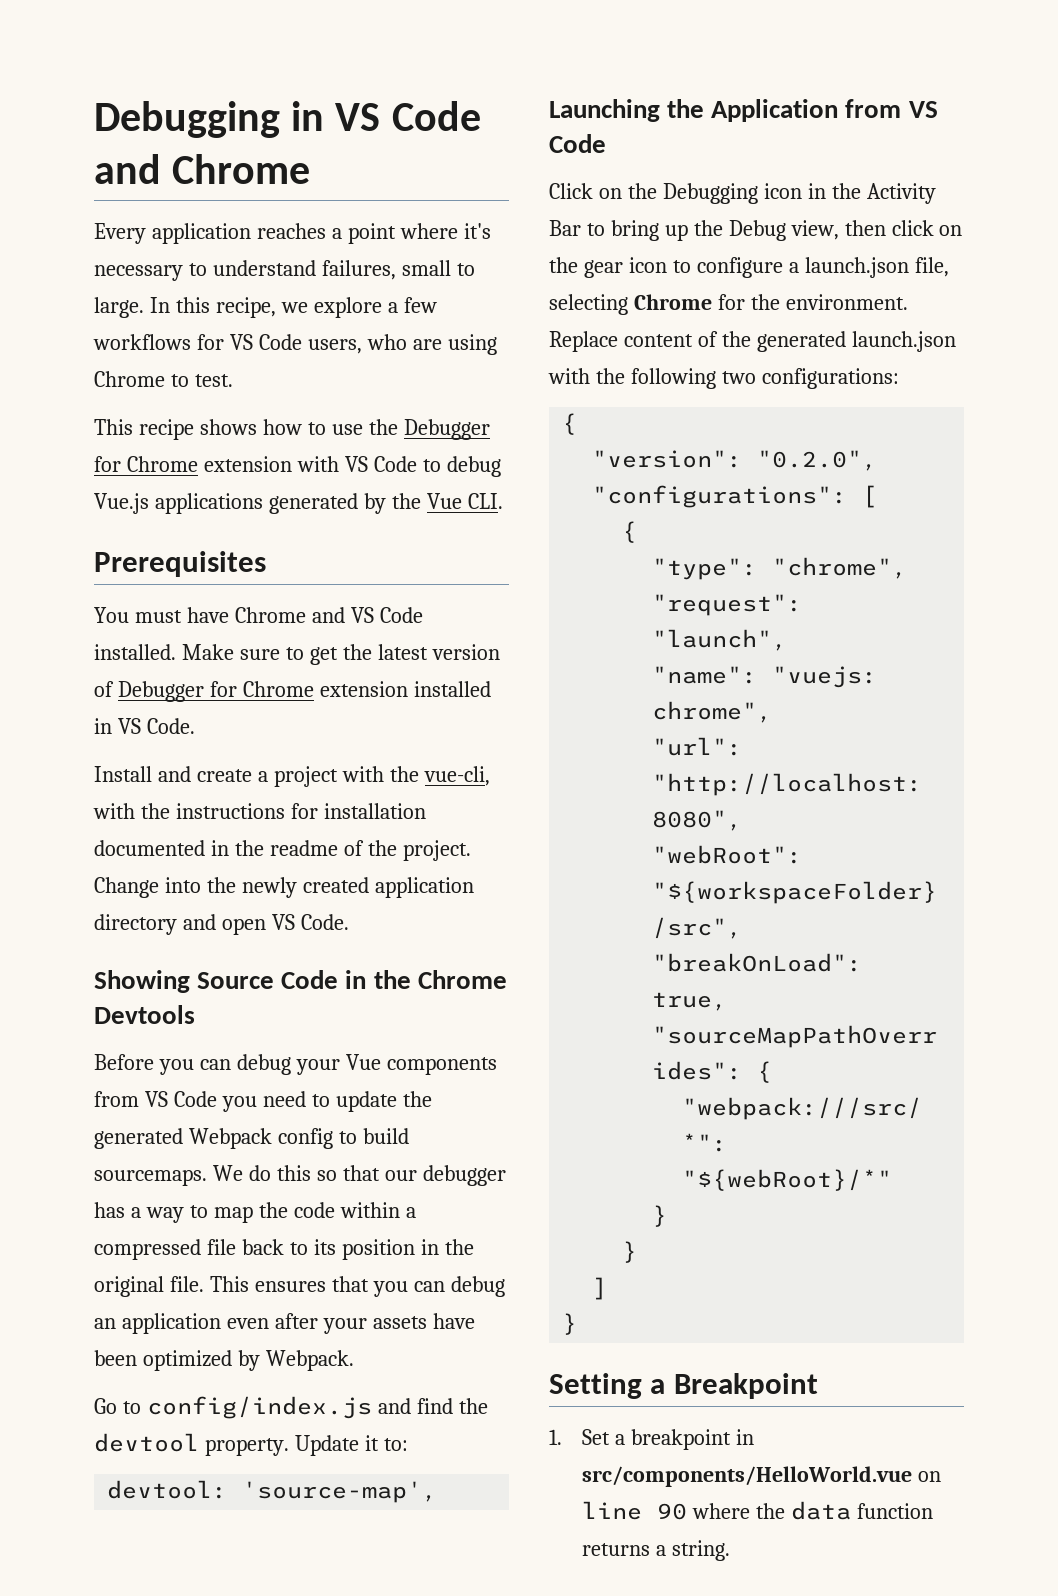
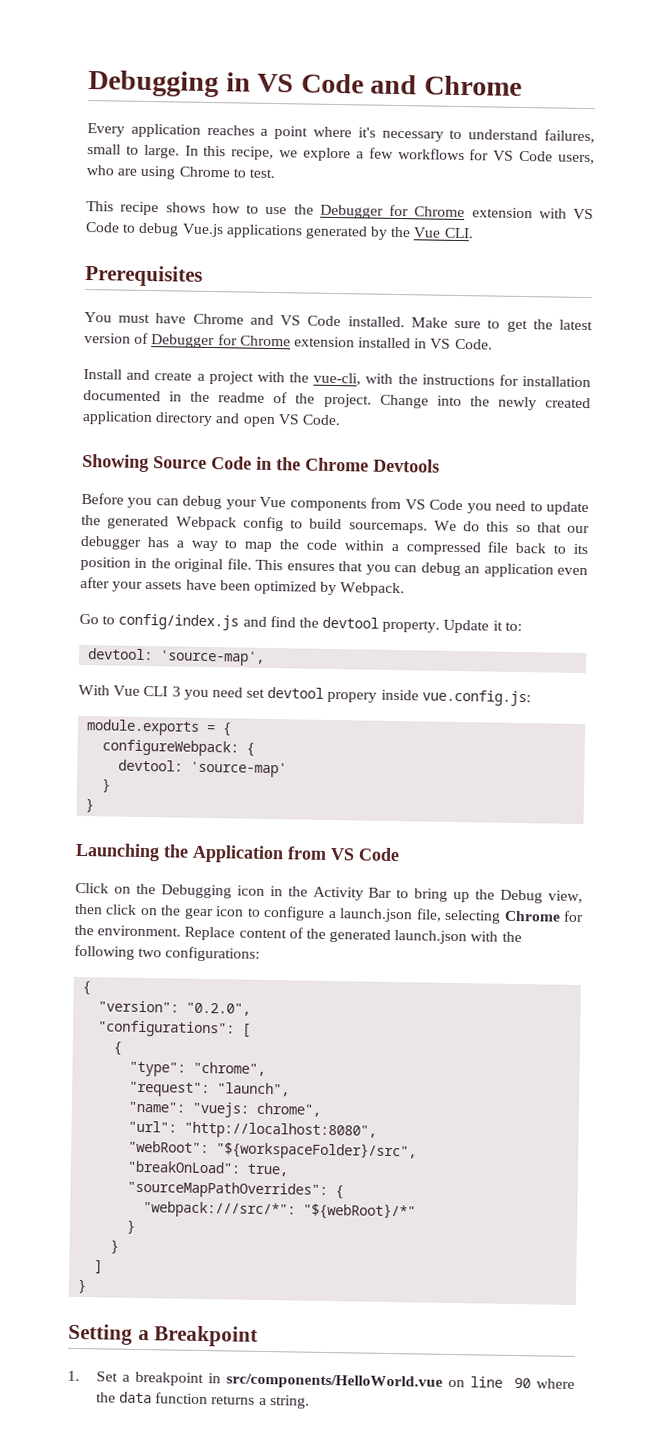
+ With Vue CLI 3 you need set devtool propery inside vue.config.js:
+ module.exports = {
+ configureWebpack: {
+ devtool: 'source-map'
+ }
+ }

